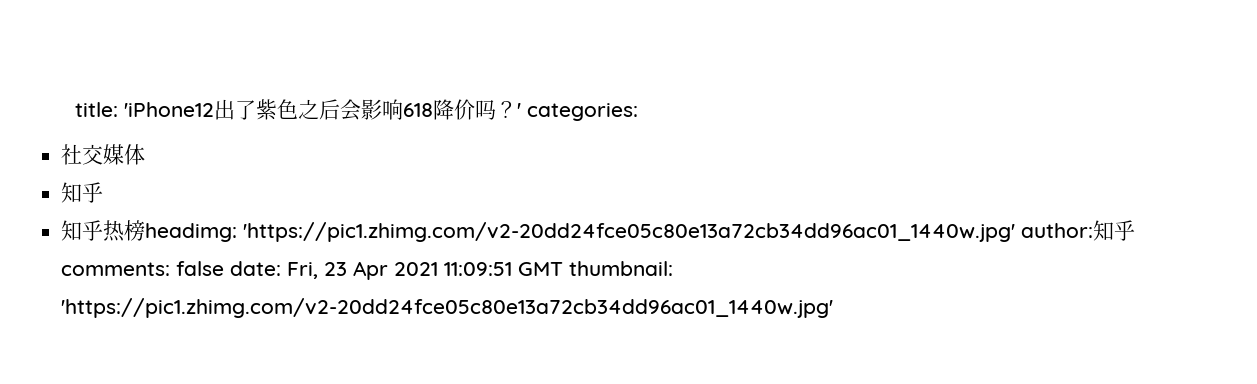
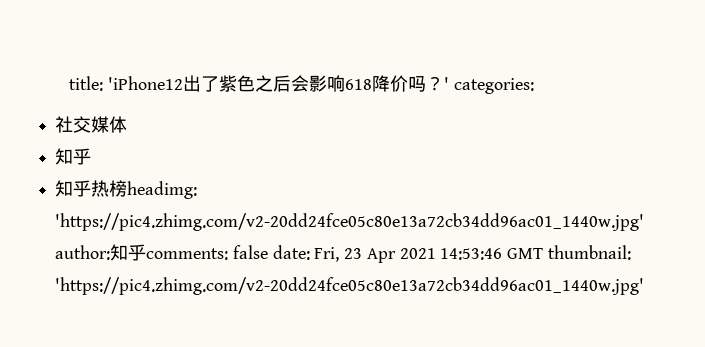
- 知乎热榜headimg: 'https://pic1.zhimg.com/v2-20dd24fce05c80e13a72cb34dd96ac01_1440w.jpg' author:知乎comments: false date: Fri, 23 Apr 2021 11:09:51 GMT thumbnail: 'https://pic1.zhimg.com/v2-20dd24fce05c80e13a72cb34dd96ac01_1440w.jpg'
+ 知乎热榜headimg: 'https://pic4.zhimg.com/v2-20dd24fce05c80e13a72cb34dd96ac01_1440w.jpg' author:知乎comments: false date: Fri, 23 Apr 2021 14:53:46 GMT thumbnail: 'https://pic4.zhimg.com/v2-20dd24fce05c80e13a72cb34dd96ac01_1440w.jpg'

